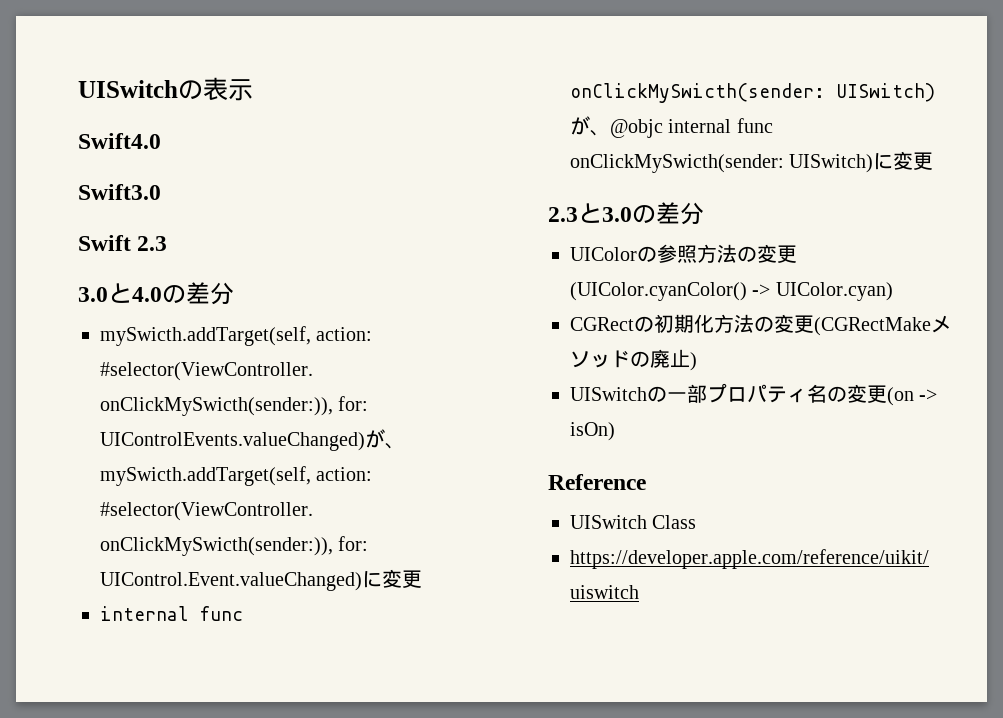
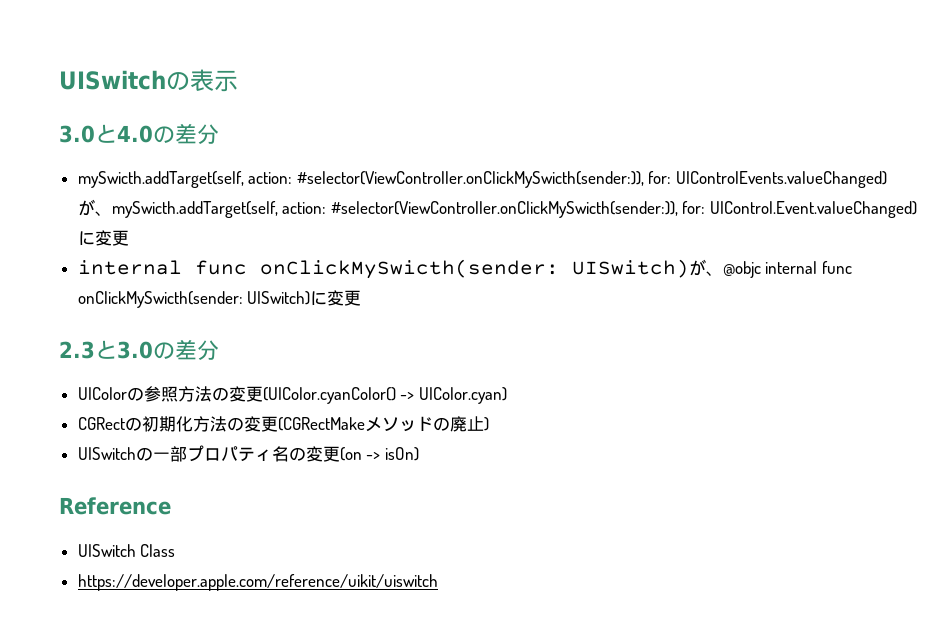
- Swift4.0
- Swift3.0
- Swift 2.3

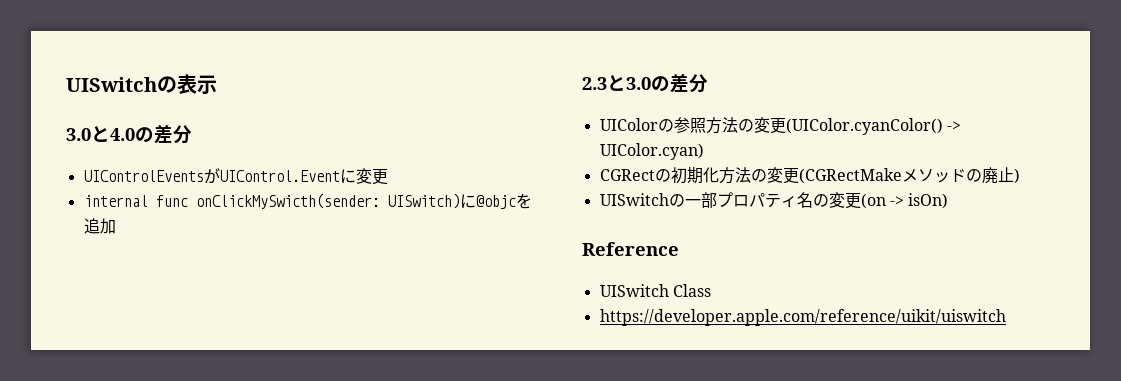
- mySwicth.addTarget(self, action: #selector(ViewController.onClickMySwicth(sender:)), for: UIControlEvents.valueChanged)が、mySwicth.addTarget(self, action: #selector(ViewController.onClickMySwicth(sender:)), for: UIControl.Event.valueChanged)に変更
+ UIControlEventsがUIControl.Eventに変更
- internal func onClickMySwicth(sender: UISwitch)が、@objc internal func onClickMySwicth(sender: UISwitch)に変更
+ internal func onClickMySwicth(sender: UISwitch)に@objcを追加

